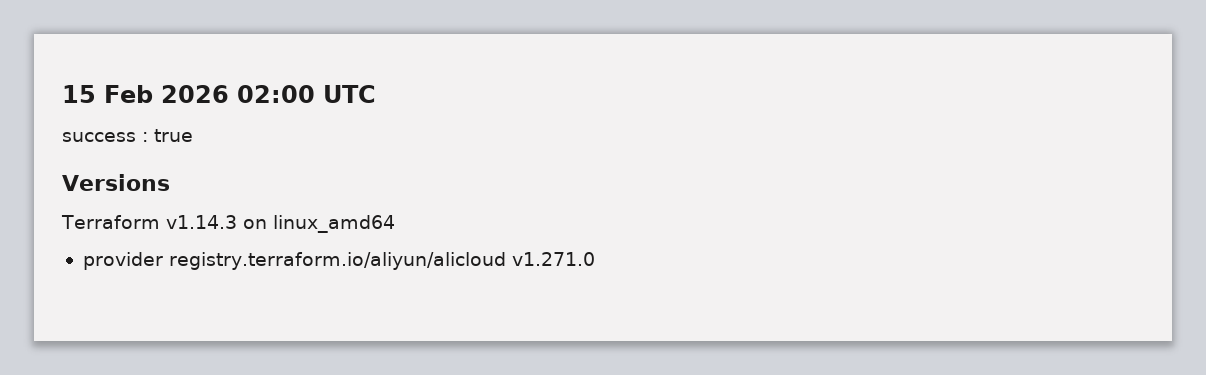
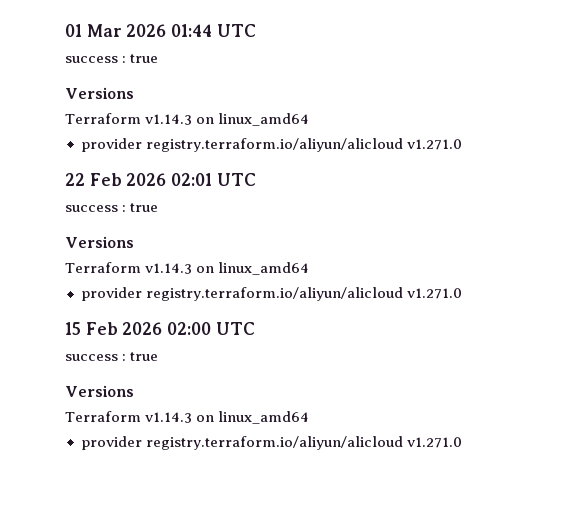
+ 01 Mar 2026 01:44 UTC
+ success : true
+ Versions
+ Terraform v1.14.3 on linux_amd64
+ provider registry.terraform.io/aliyun/alicloud v1.271.0
+ 22 Feb 2026 02:01 UTC
+ success : true
+ Versions
+ Terraform v1.14.3 on linux_amd64
+ provider registry.terraform.io/aliyun/alicloud v1.271.0

